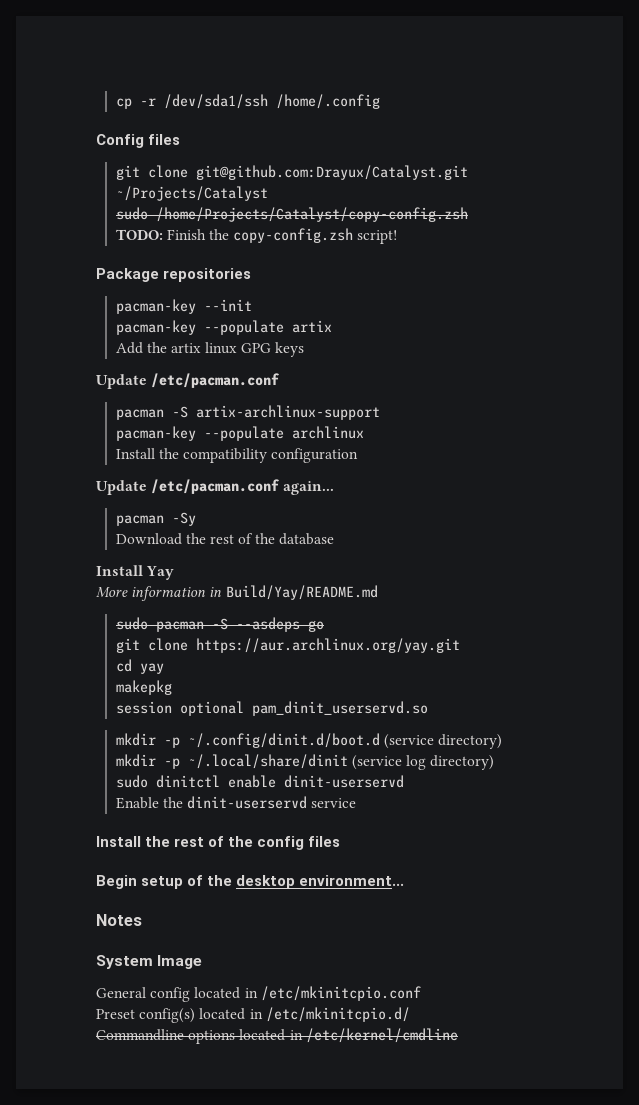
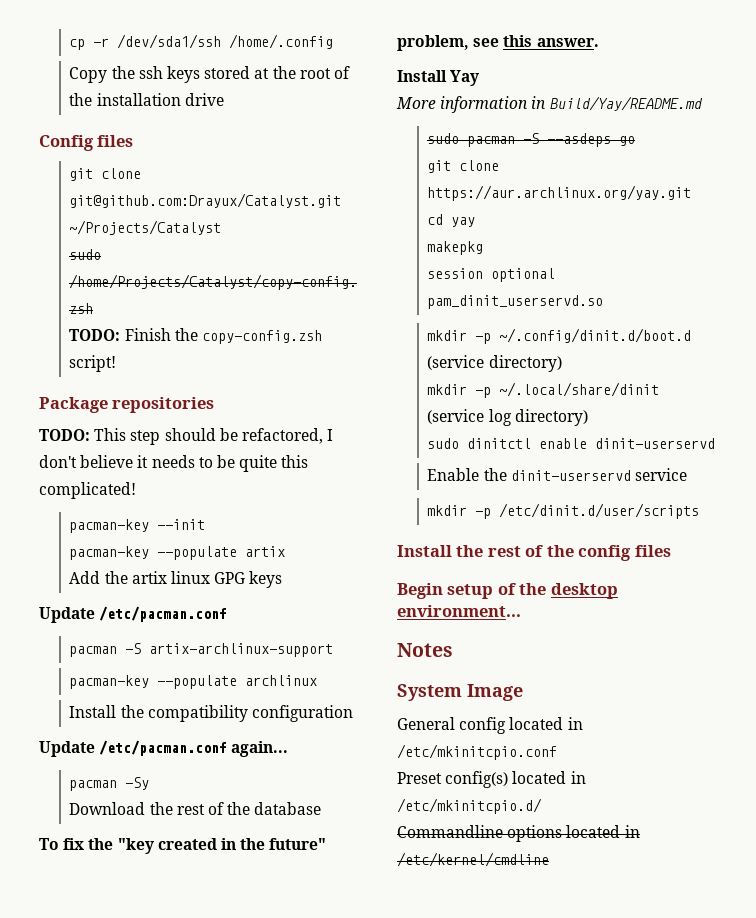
+ Copy the ssh keys stored at the root of the installation drive
+ TODO: This step should be refactored, I don't believe it needs to be quite this complicated!
+ To fix the "key created in the future" problem, see this answer.
+ mkdir -p /etc/dinit.d/user/scripts

